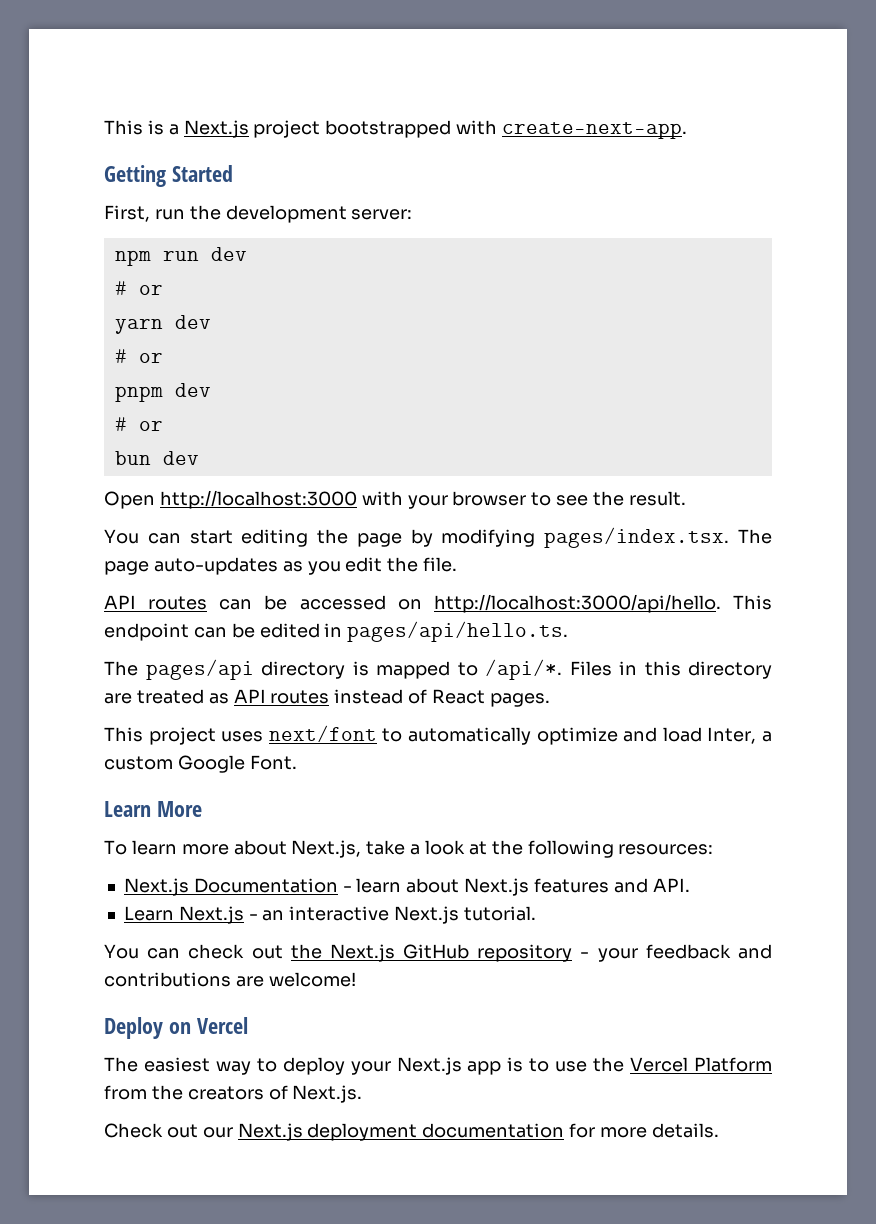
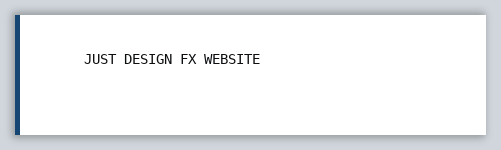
- This is a Next.js project bootstrapped with create-next-app.
- Getting Started
- First, run the development server:
- npm run dev
- # or
- yarn dev
- # or
- pnpm dev
- # or
- bun dev
- Open http://localhost:3000 with your browser to see the result.
- You can start editing the page by modifying pages/index.tsx. The page auto-updates as you edit the file.
- API routes can be accessed on http://localhost:3000/api/hello. This endpoint can be edited in pages/api/hello.ts.
- The pages/api directory is mapped to /api/*. Files in this directory are treated as API routes instead of React pages.
- This project uses next/font to automatically optimize and load Inter, a custom Google Font.
- Learn More
- To learn more about Next.js, take a look at the following resources:
- Next.js Documentation - learn about Next.js features and API.
- Learn Next.js - an interactive Next.js tutorial.
- You can check out the Next.js GitHub repository - your feedback and contributions are welcome!
- Deploy on Vercel
- The easiest way to deploy your Next.js app is to use the Vercel Platform from the creators of Next.js.
- Check out our Next.js deployment documentation for more details.
+ JUST DESIGN FX WEBSITE

